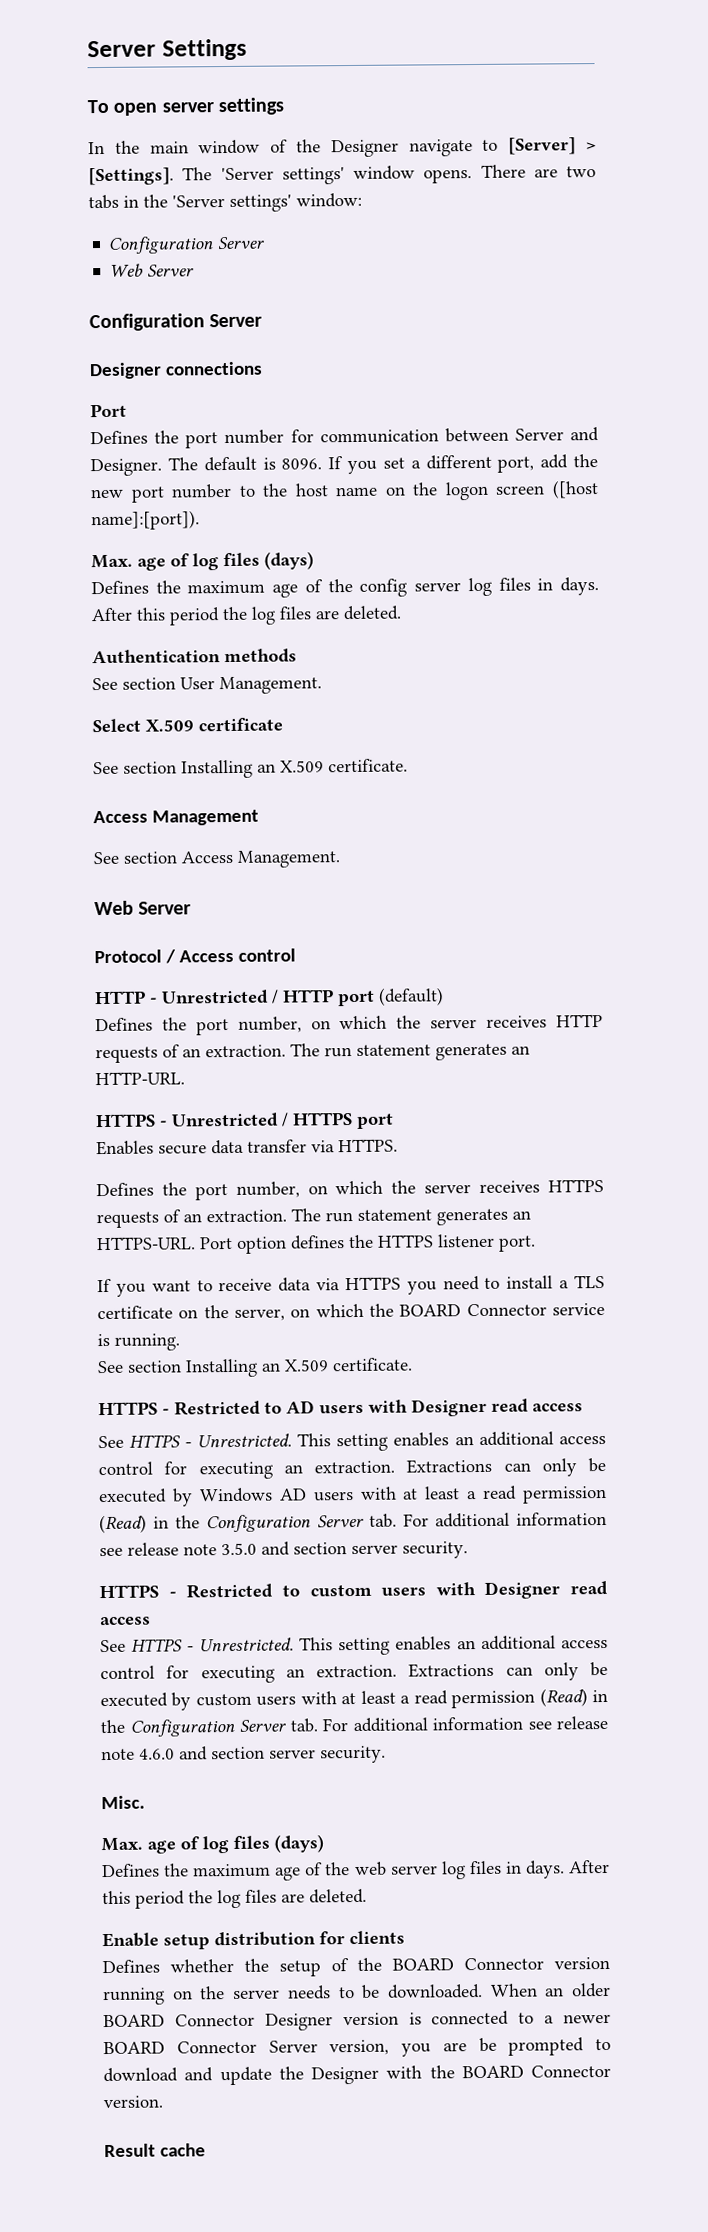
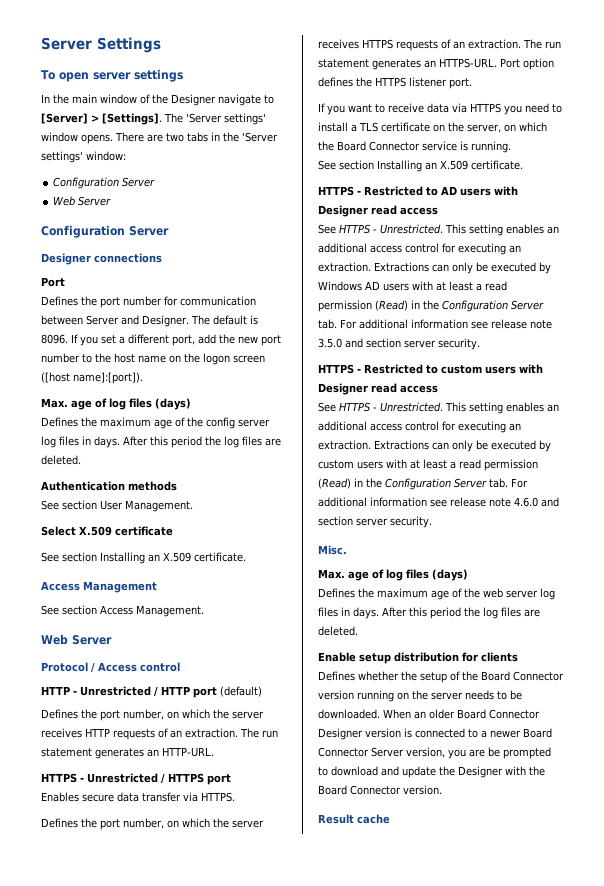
- If you want to receive data via HTTPS you need to install a TLS certificate on the server, on which the BOARD Connector service is running.
+ If you want to receive data via HTTPS you need to install a TLS certificate on the server, on which the Board Connector service is running.
- Defines whether the setup of the BOARD Connector version running on the server needs to be downloaded.
+ Defines whether the setup of the Board Connector version running on the server needs to be downloaded.
- When an older BOARD Connector Designer version is connected to a newer BOARD Connector Server version, you are be prompted to download and update the Designer with the BOARD Connector version.
+ When an older Board Connector Designer version is connected to a newer Board Connector Server version, you are be prompted to download and update the Designer with the Board Connector version.

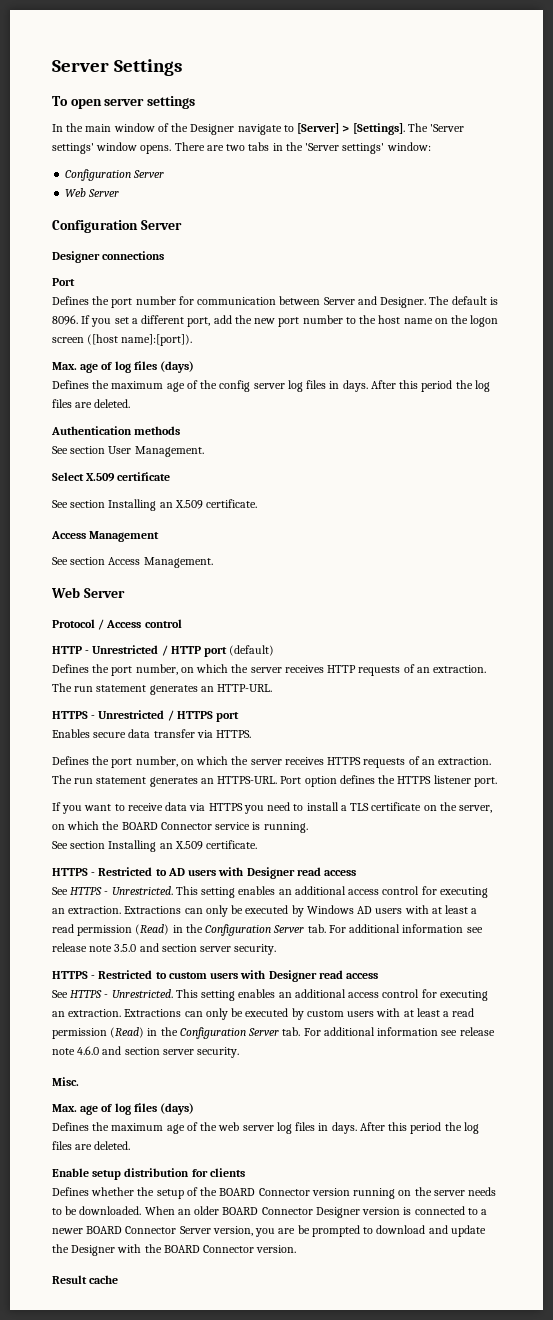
- If you want to receive data via HTTPS you need to install a TLS certificate on the server, on which the Board Connector service is running.
+ If you want to receive data via HTTPS you need to install a TLS certificate on the server, on which the BOARD Connector service is running.
- Defines whether the setup of the Board Connector version running on the server needs to be downloaded.
+ Defines whether the setup of the BOARD Connector version running on the server needs to be downloaded.
- When an older Board Connector Designer version is connected to a newer Board Connector Server version, you are be prompted to download and update the Designer with the Board Connector version.
+ When an older BOARD Connector Designer version is connected to a newer BOARD Connector Server version, you are be prompted to download and update the Designer with the BOARD Connector version.

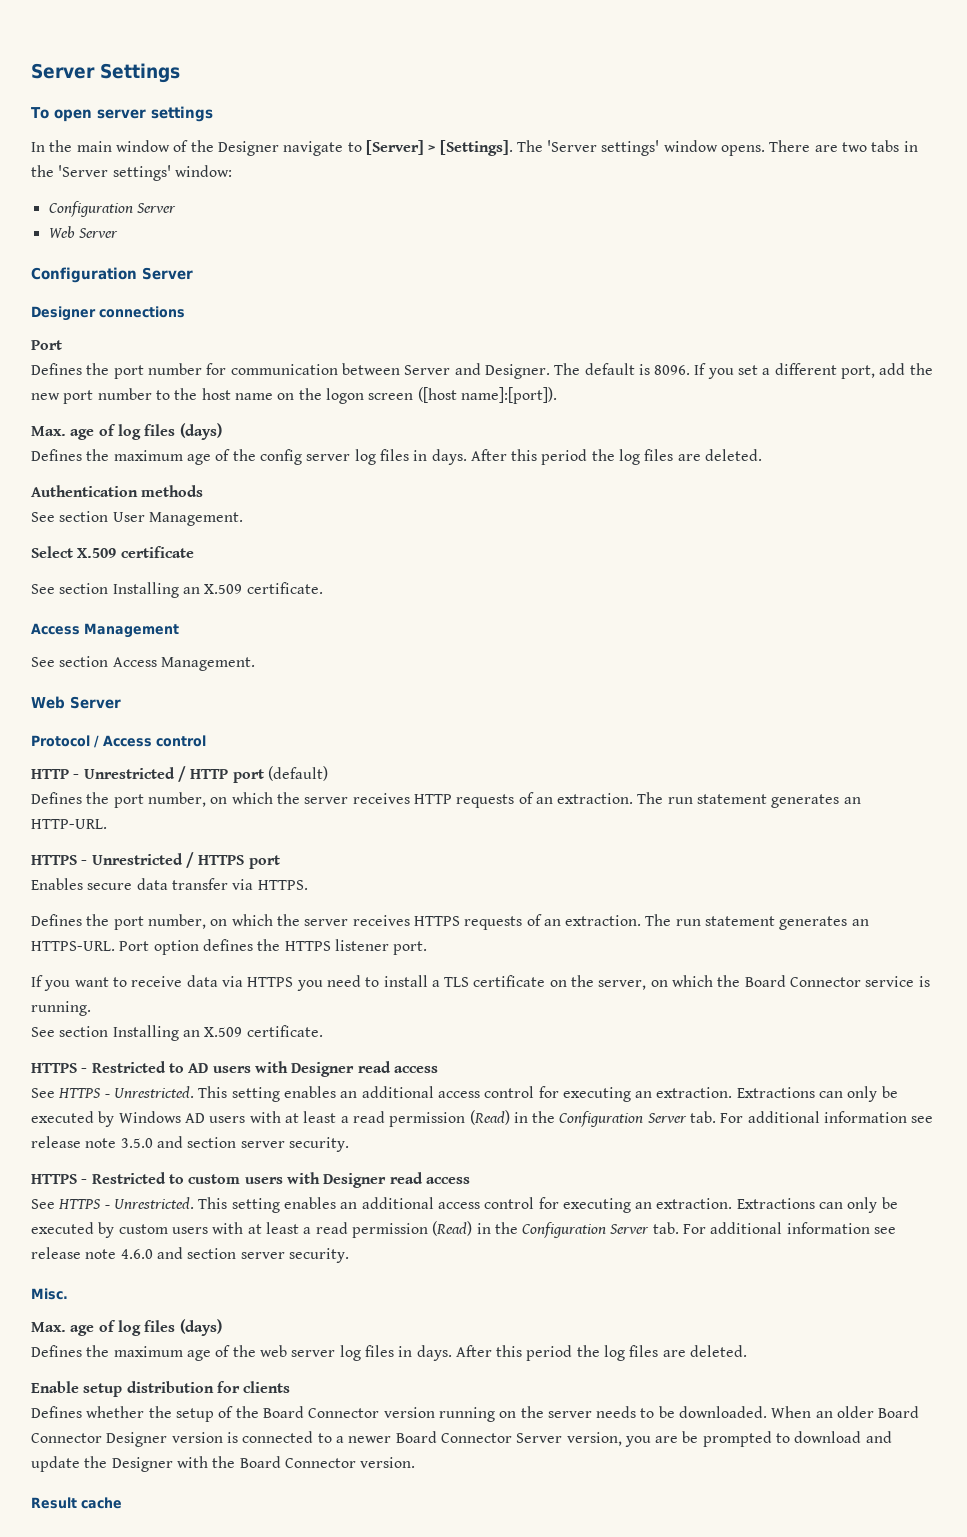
- If you want to receive data via HTTPS you need to install a TLS certificate on the server, on which the BOARD Connector service is running.
+ If you want to receive data via HTTPS you need to install a TLS certificate on the server, on which the Board Connector service is running.
- Defines whether the setup of the BOARD Connector version running on the server needs to be downloaded.
+ Defines whether the setup of the Board Connector version running on the server needs to be downloaded.
- When an older BOARD Connector Designer version is connected to a newer BOARD Connector Server version, you are be prompted to download and update the Designer with the BOARD Connector version.
+ When an older Board Connector Designer version is connected to a newer Board Connector Server version, you are be prompted to download and update the Designer with the Board Connector version.

